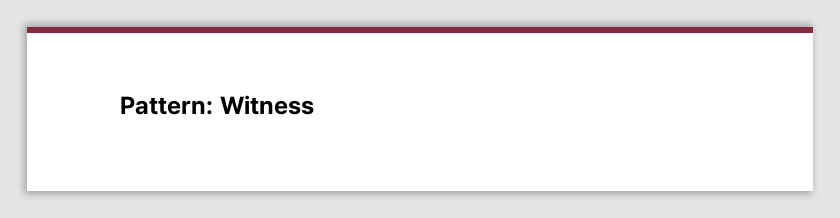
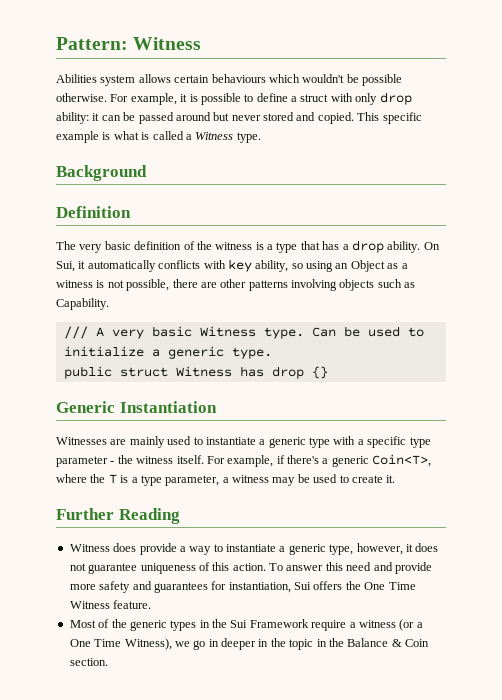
+ Abilities system allows certain behaviours which wouldn't be possible otherwise. For example, it is possible to define a struct with only drop ability: it can be passed around but never stored and copied. This specific example is what is called a Witness type.
+ Background
+ Definition
+ The very basic definition of the witness is a type that has a drop ability. On Sui, it automatically conflicts with key ability, so using an Object as a witness is not possible, there are other patterns involving objects such as Capability.
+ /// A very basic Witness type. Can be used to initialize a generic type.
+ public struct Witness has drop {}
+ Generic Instantiation
+ Witnesses are mainly used to instantiate a generic type with a specific type parameter - the witness itself. For example, if there's a generic Coin<T>, where the T is a type parameter, a witness may be used to create it.
+ Further Reading
+ Witness does provide a way to instantiate a generic type, however, it does not guarantee uniqueness of this action. To answer this need and provide more safety and guarantees for instantiation, Sui offers the One Time Witness feature.
+ Most of the generic types in the Sui Framework require a witness (or a One Time Witness), we go in deeper in the topic in the Balance & Coin section.

